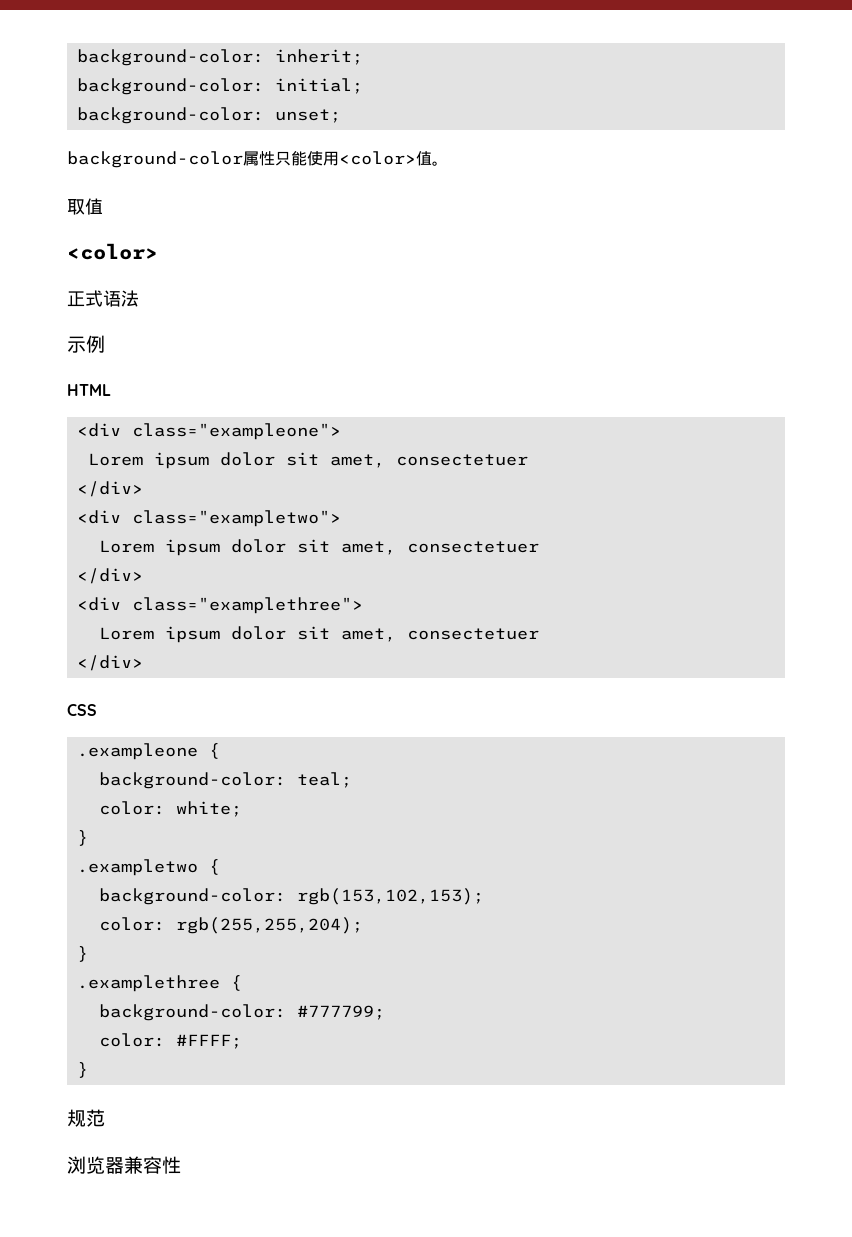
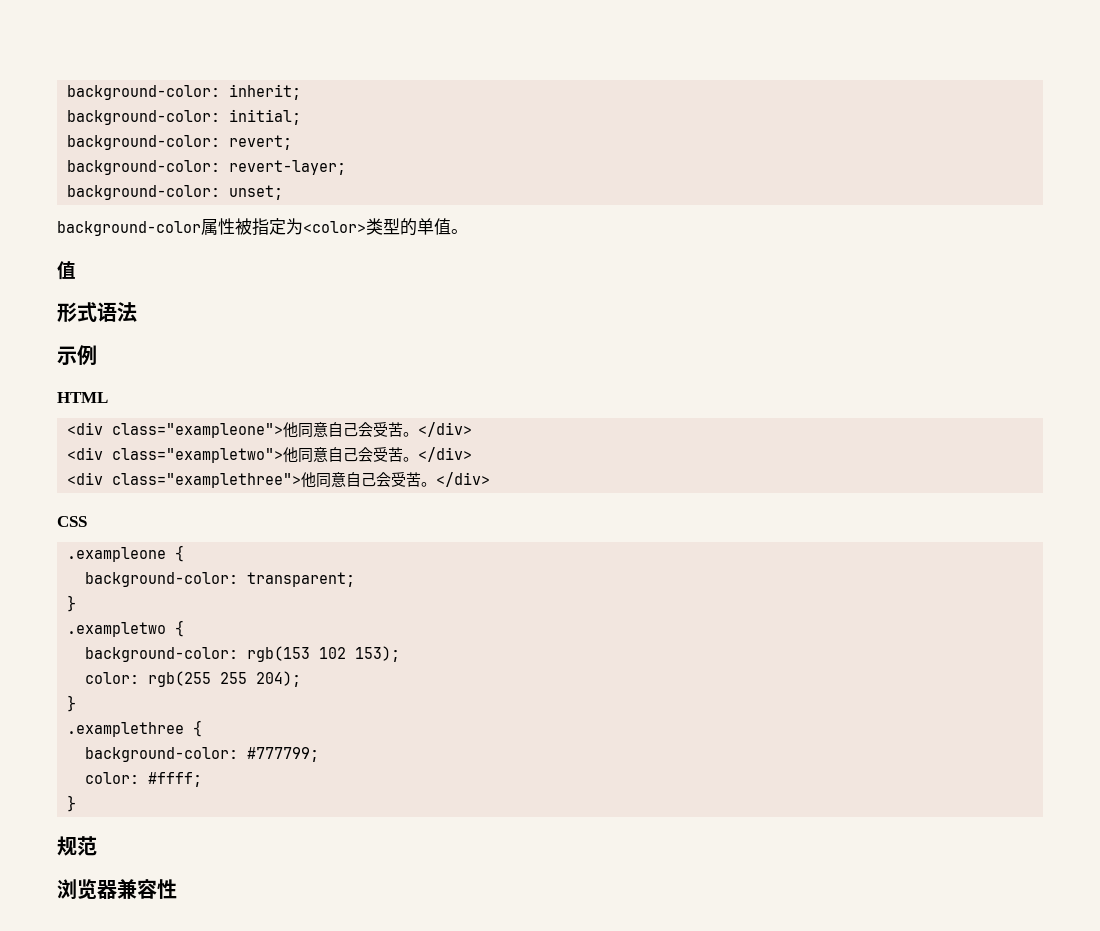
+ background-color: revert;
+ background-color: revert-layer;
- background-color属性只能使用<color>值。
- 取值
- <color>
- 正式语法
+ background-color属性被指定为<color>类型的单值。
+ 值
+ 形式语法
- <div class="exampleone">
- Lorem ipsum dolor sit amet, consectetuer
- </div>
- <div class="exampletwo">
- Lorem ipsum dolor sit amet, consectetuer
- </div>
- <div class="examplethree">
- Lorem ipsum dolor sit amet, consectetuer
- </div>
+ <div class="exampleone">他同意自己会受苦。</div>
+ <div class="exampletwo">他同意自己会受苦。</div>
+ <div class="examplethree">他同意自己会受苦。</div>
- background-color: teal;
- color: white;
+ background-color: transparent;
- background-color: rgb(153,102,153);
- color: rgb(255,255,204);
+ background-color: rgb(153 102 153);
+ color: rgb(255 255 204);
- color: #FFFF;
+ color: #ffff;

